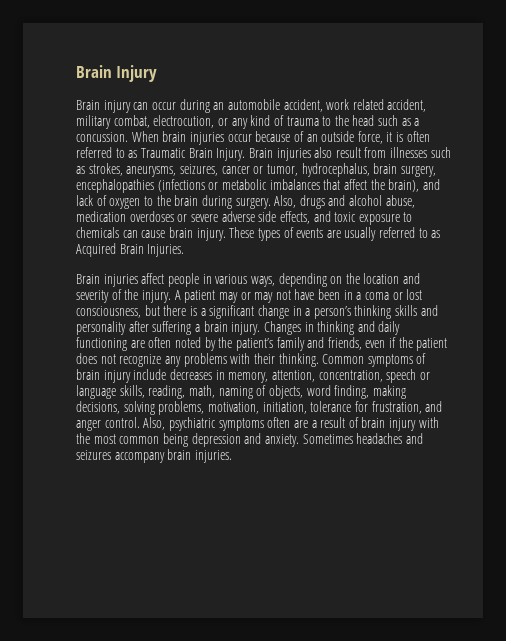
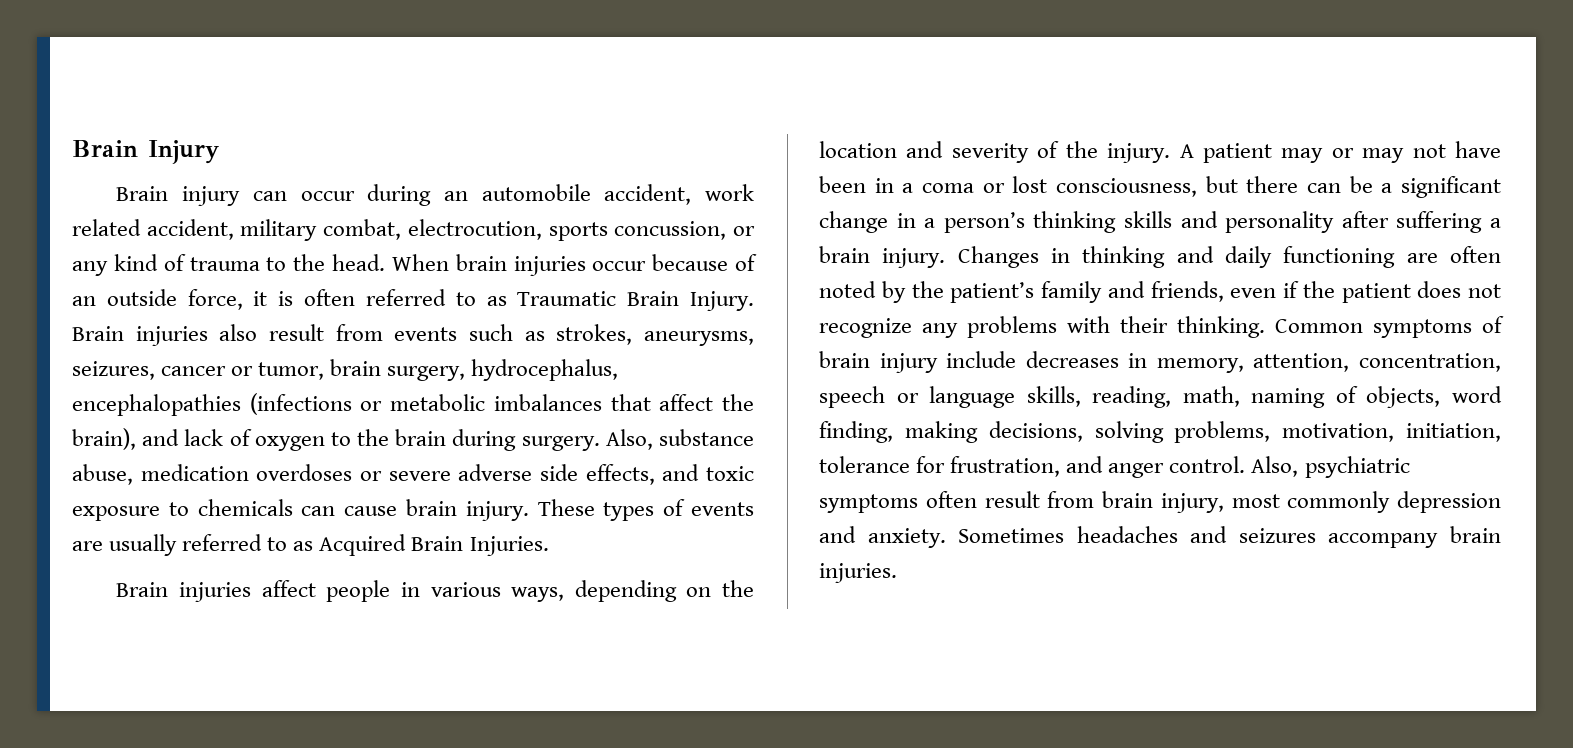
- Brain injury can occur during an automobile accident, work related accident, military combat, electrocution, or any kind of trauma to the head such as a concussion.
+ Brain injury can occur during an automobile accident, work related accident, military combat, electrocution, sports concussion, or any kind of trauma to the head.
- Brain injuries also result from illnesses such as strokes, aneurysms, seizures, cancer or tumor, hydrocephalus, brain surgery, encephalopathies (infections or metabolic imbalances that affect the brain), and lack of oxygen to the brain during surgery.
+ Brain injuries also result from events such as strokes, aneurysms, seizures, cancer or tumor, brain surgery, hydrocephalus, encephalopathies (infections or metabolic imbalances that affect the brain), and lack of oxygen to the brain during surgery.
- Also, drugs and alcohol abuse, medication overdoses or severe adverse side effects, and toxic exposure to chemicals can cause brain injury.
+ Also, substance abuse, medication overdoses or severe adverse side effects, and toxic exposure to chemicals can cause brain injury.
- A patient may or may not have been in a coma or lost consciousness, but there is a significant change in a person’s thinking skills and personality after suffering a brain injury.
+ A patient may or may not have been in a coma or lost consciousness, but there can be a significant change in a person’s thinking skills and personality after suffering a brain injury.
- Also, psychiatric symptoms often are a result of brain injury with the most common being depression and anxiety.
+ Also, psychiatric symptoms often result from brain injury, most commonly depression and anxiety.

